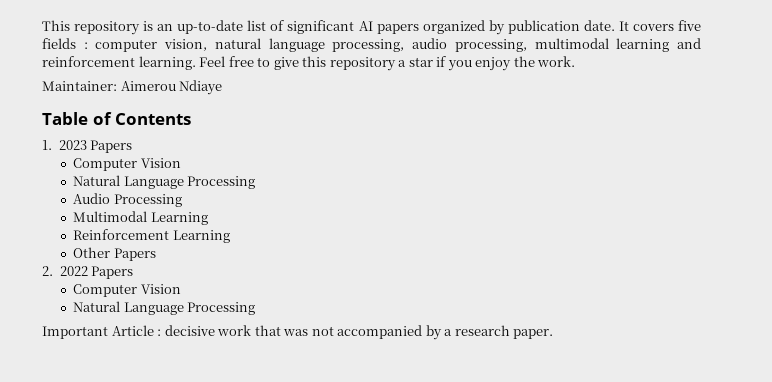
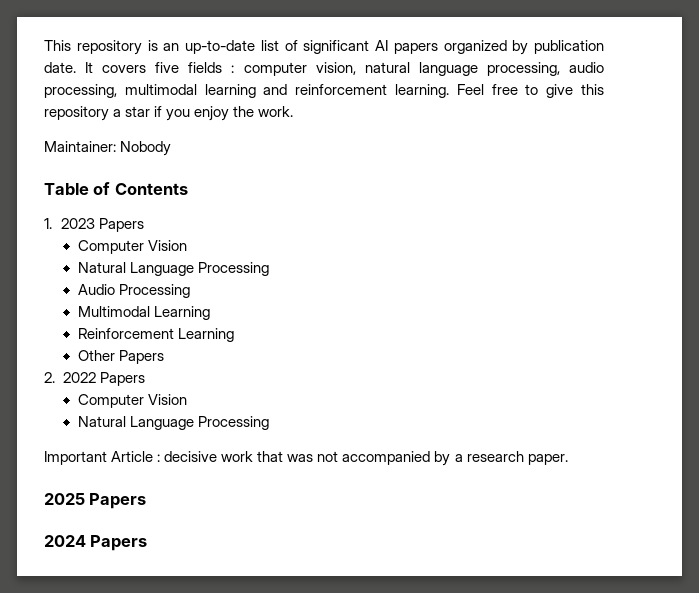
- Maintainer: Aimerou Ndiaye
+ Maintainer: Nobody
+ 2025 Papers
+ 2024 Papers

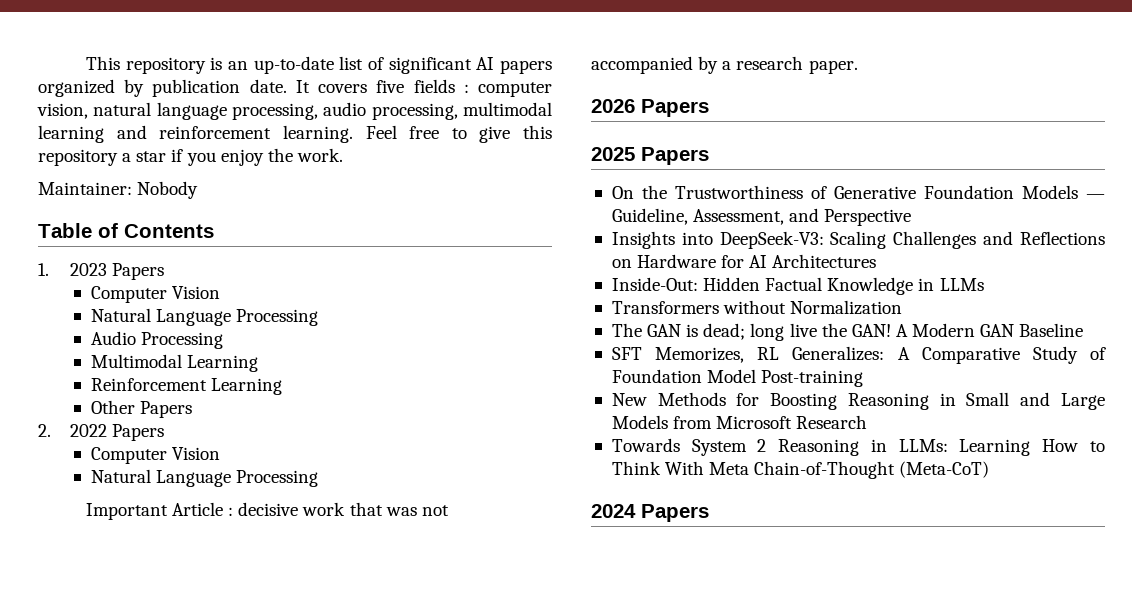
+ 2026 Papers
+ On the Trustworthiness of Generative Foundation Models — Guideline, Assessment, and Perspective
+ Insights into DeepSeek-V3: Scaling Challenges and Reflections on Hardware for AI Architectures
+ Inside-Out: Hidden Factual Knowledge in LLMs
+ Transformers without Normalization
+ The GAN is dead; long live the GAN! A Modern GAN Baseline
+ SFT Memorizes, RL Generalizes: A Comparative Study of Foundation Model Post-training
+ New Methods for Boosting Reasoning in Small and Large Models from Microsoft Research
+ Towards System 2 Reasoning in LLMs: Learning How to Think With Meta Chain-of-Thought (Meta-CoT)

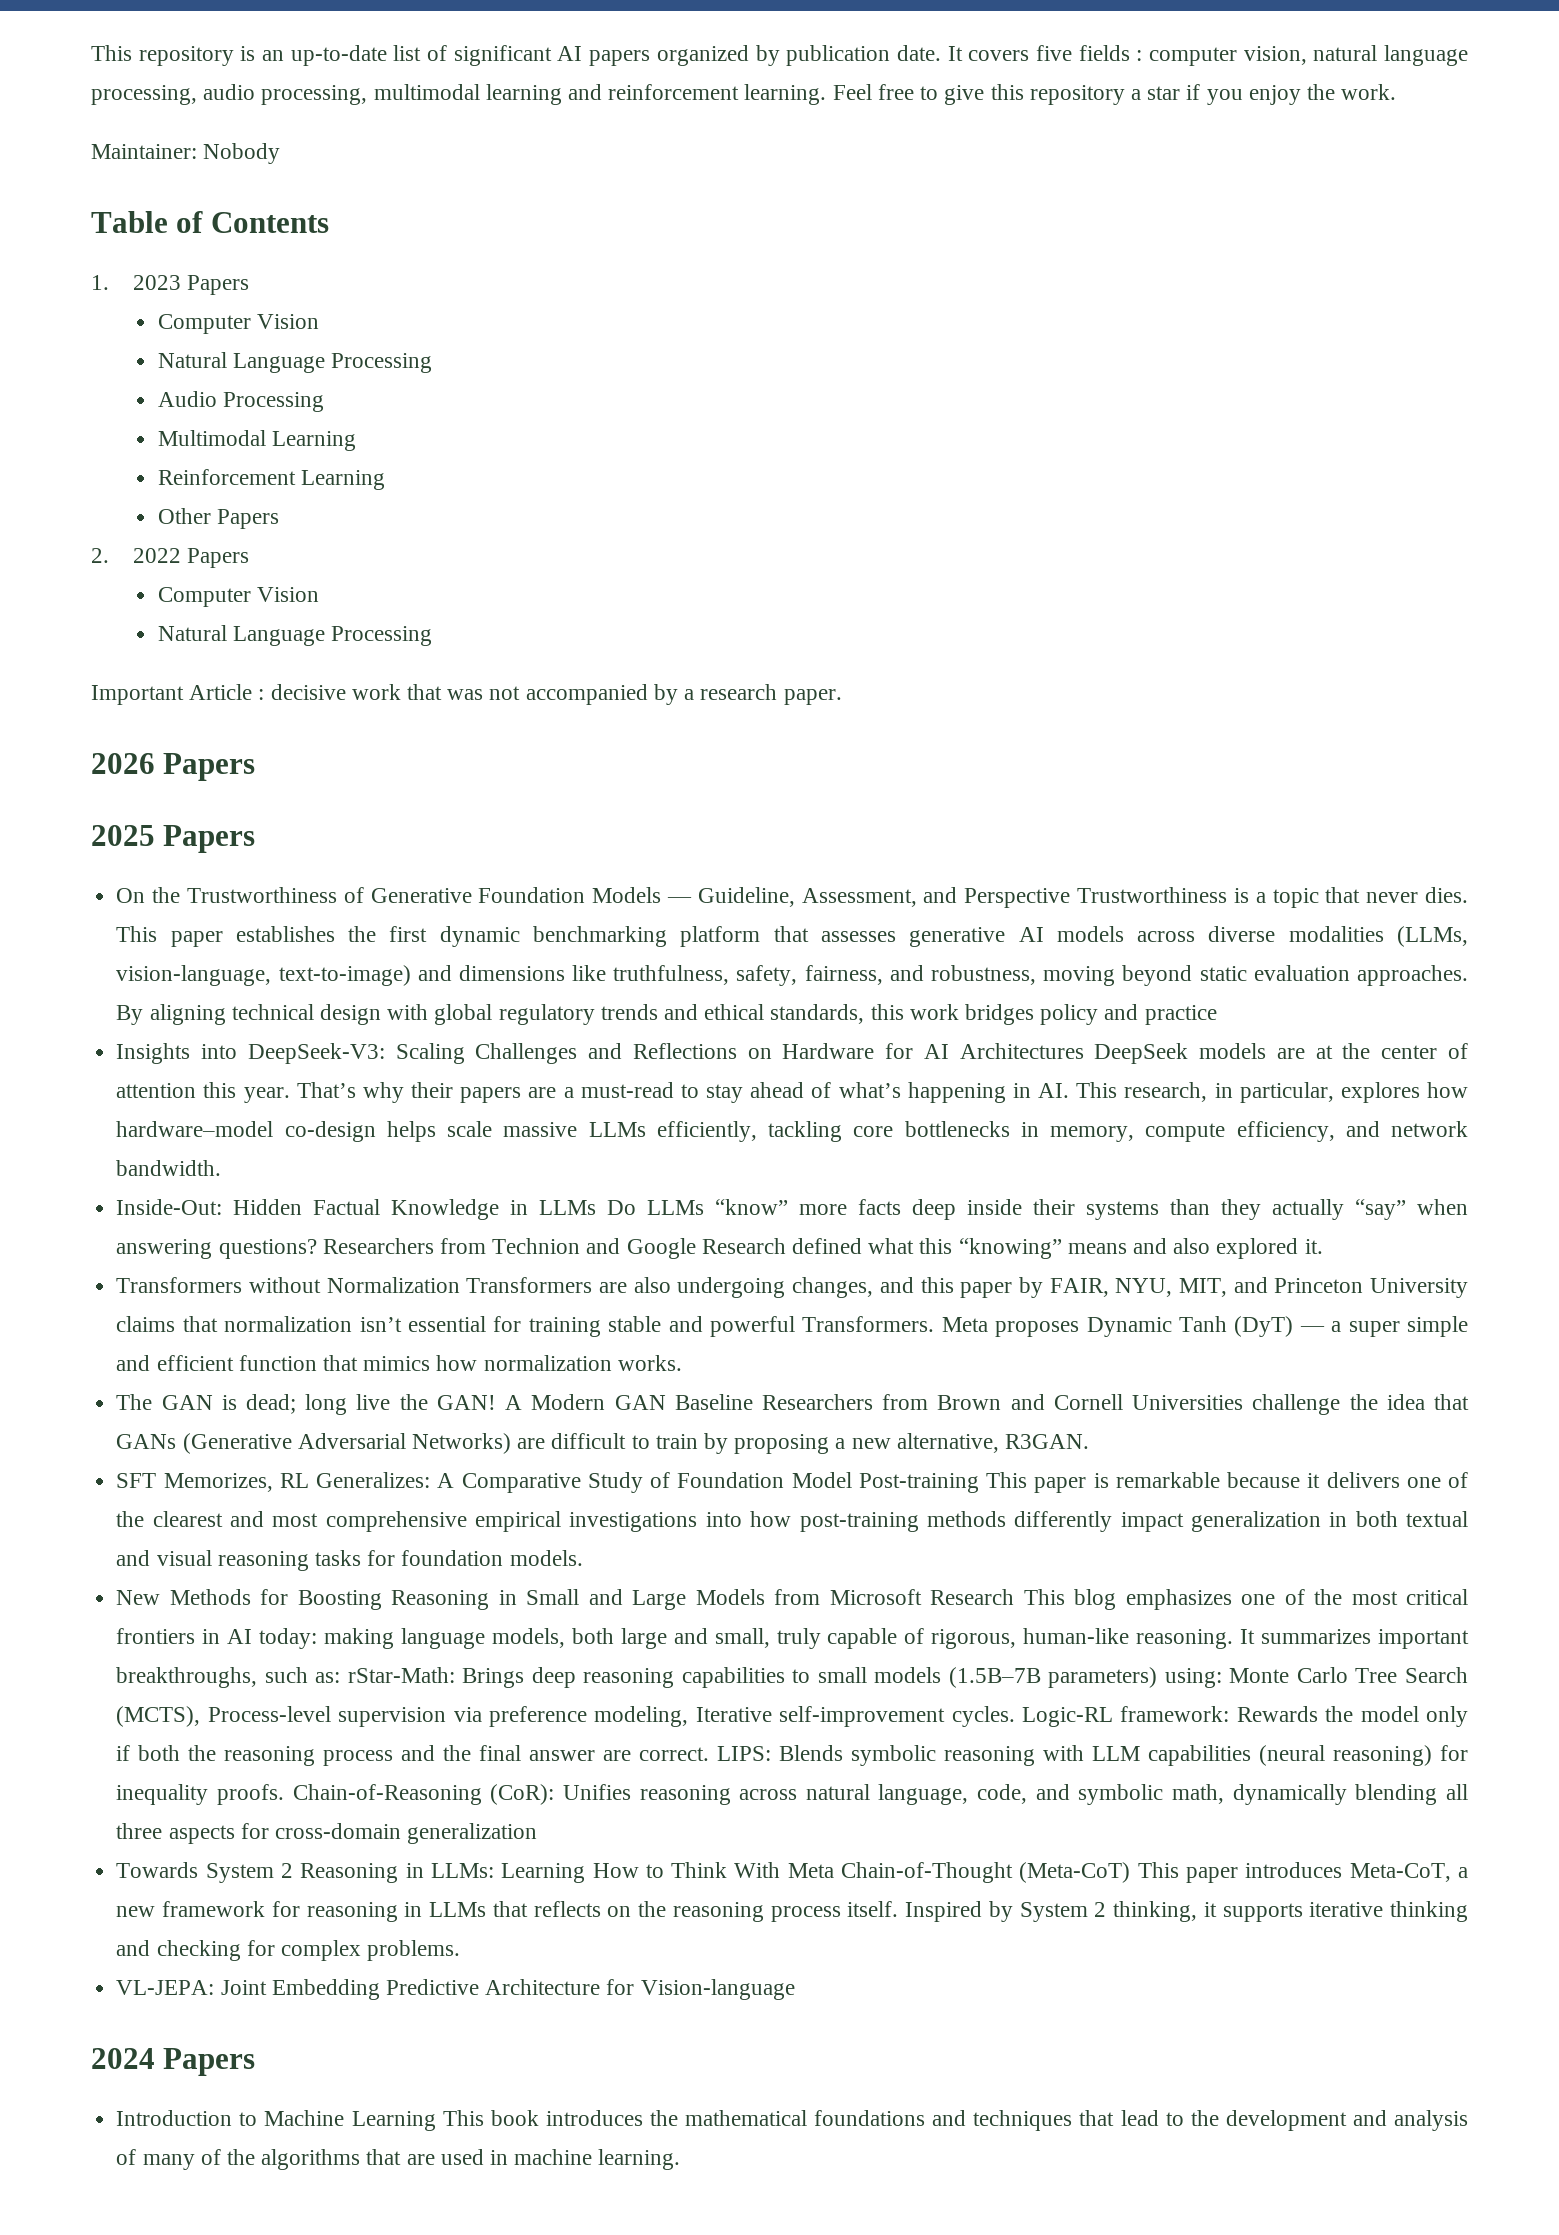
- On the Trustworthiness of Generative Foundation Models — Guideline, Assessment, and Perspective
+ On the Trustworthiness of Generative Foundation Models — Guideline, Assessment, and Perspective Trustworthiness is a topic that never dies. This paper establishes the first dynamic benchmarking platform that assesses generative AI models across diverse modalities (LLMs, vision-language, text-to-image) and dimensions like truthfulness, safety, fairness, and robustness, moving beyond static evaluation approaches. By aligning technical design with global regulatory trends and ethical standards, this work bridges policy and practice
- Insights into DeepSeek-V3: Scaling Challenges and Reflections on Hardware for AI Architectures
+ Insights into DeepSeek-V3: Scaling Challenges and Reflections on Hardware for AI Architectures DeepSeek models are at the center of attention this year. That’s why their papers are a must-read to stay ahead of what’s happening in AI. This research, in particular, explores how hardware–model co-design helps scale massive LLMs efficiently, tackling core bottlenecks in memory, compute efficiency, and network bandwidth.
- Inside-Out: Hidden Factual Knowledge in LLMs
- Transformers without Normalization
+ Inside-Out: Hidden Factual Knowledge in LLMs Do LLMs “know” more facts deep inside their systems than they actually “say” when answering questions? Researchers from Technion and Google Research defined what this “knowing” means and also explored it.
+ Transformers without Normalization Transformers are also undergoing changes, and this paper by FAIR, NYU, MIT, and Princeton University claims that normalization isn’t essential for training stable and powerful Transformers. Meta proposes Dynamic Tanh (DyT) — a super simple and efficient function that mimics how normalization works.
- A Modern GAN Baseline
+ A Modern GAN Baseline Researchers from Brown and Cornell Universities challenge the idea that GANs (Generative Adversarial Networks) are difficult to train by proposing a new alternative, R3GAN.
- SFT Memorizes, RL Generalizes: A Comparative Study of Foundation Model Post-training
+ SFT Memorizes, RL Generalizes: A Comparative Study of Foundation Model Post-training This paper is remarkable because it delivers one of the clearest and most comprehensive empirical investigations into how post-training methods differently impact generalization in both textual and visual reasoning tasks for foundation models.
- New Methods for Boosting Reasoning in Small and Large Models from Microsoft Research
+ New Methods for Boosting Reasoning in Small and Large Models from Microsoft Research This blog emphasizes one of the most critical frontiers in AI today: making language models, both large and small, truly capable of rigorous, human-like reasoning. It summarizes important breakthroughs, such as: rStar-Math: Brings deep reasoning capabilities to small models (1.5B–7B parameters) using: Monte Carlo Tree Search (MCTS), Process-level supervision via preference modeling, Iterative self-improvement cycles. Logic-RL framework: Rewards the model only if both the reasoning process and the final answer are correct. LIPS: Blends symbolic reasoning with LLM capabilities (neural reasoning) for inequality proofs. Chain-of-Reasoning (CoR): Unifies reasoning across natural language, code, and symbolic math, dynamically blending all three aspects for cross-domain generalization
- Towards System 2 Reasoning in LLMs: Learning How to Think With Meta Chain-of-Thought (Meta-CoT)
+ Towards System 2 Reasoning in LLMs: Learning How to Think With Meta Chain-of-Thought (Meta-CoT) This paper introduces Meta-CoT, a new framework for reasoning in LLMs that reflects on the reasoning process itself. Inspired by System 2 thinking, it supports iterative thinking and checking for complex problems.
+ VL-JEPA: Joint Embedding Predictive Architecture for Vision-language
  2024 Papers
+ Introduction to Machine Learning This book introduces the mathematical foundations and techniques that lead to the development and analysis of many of the algorithms that are used in machine learning.

